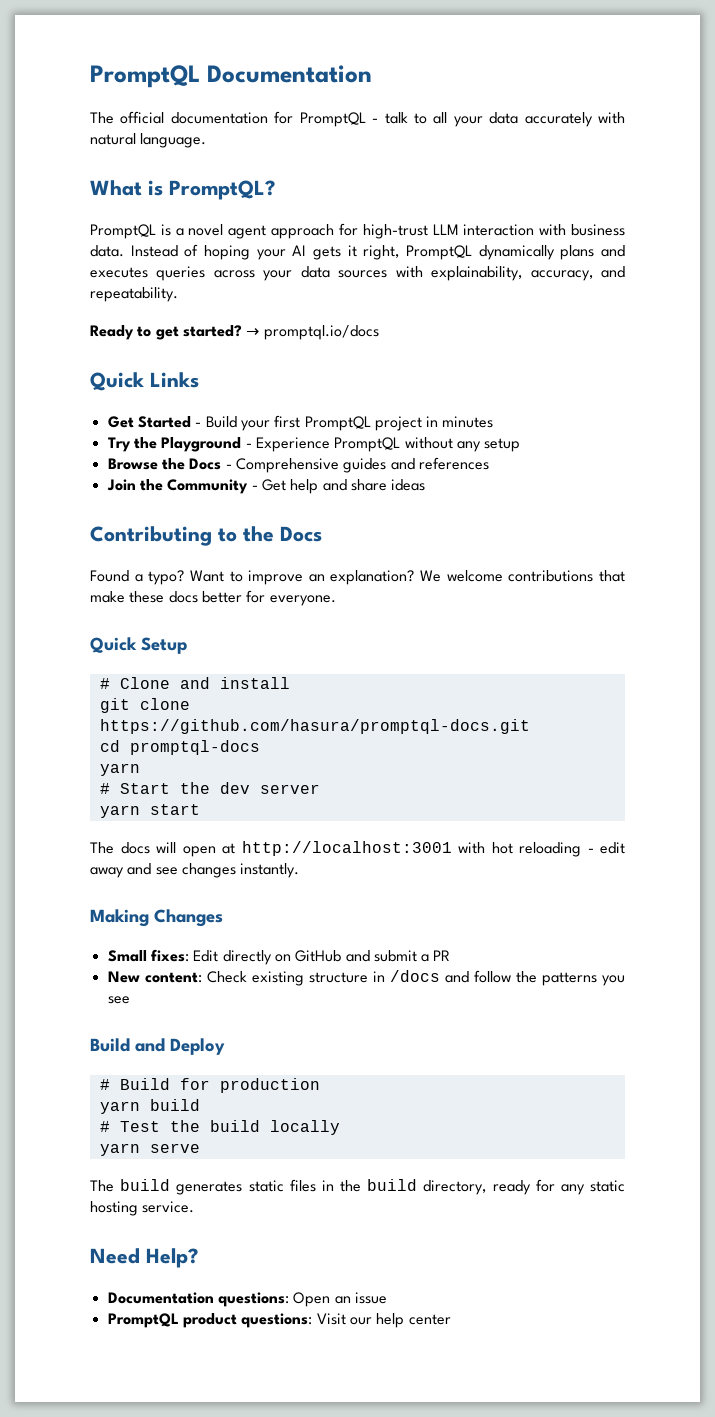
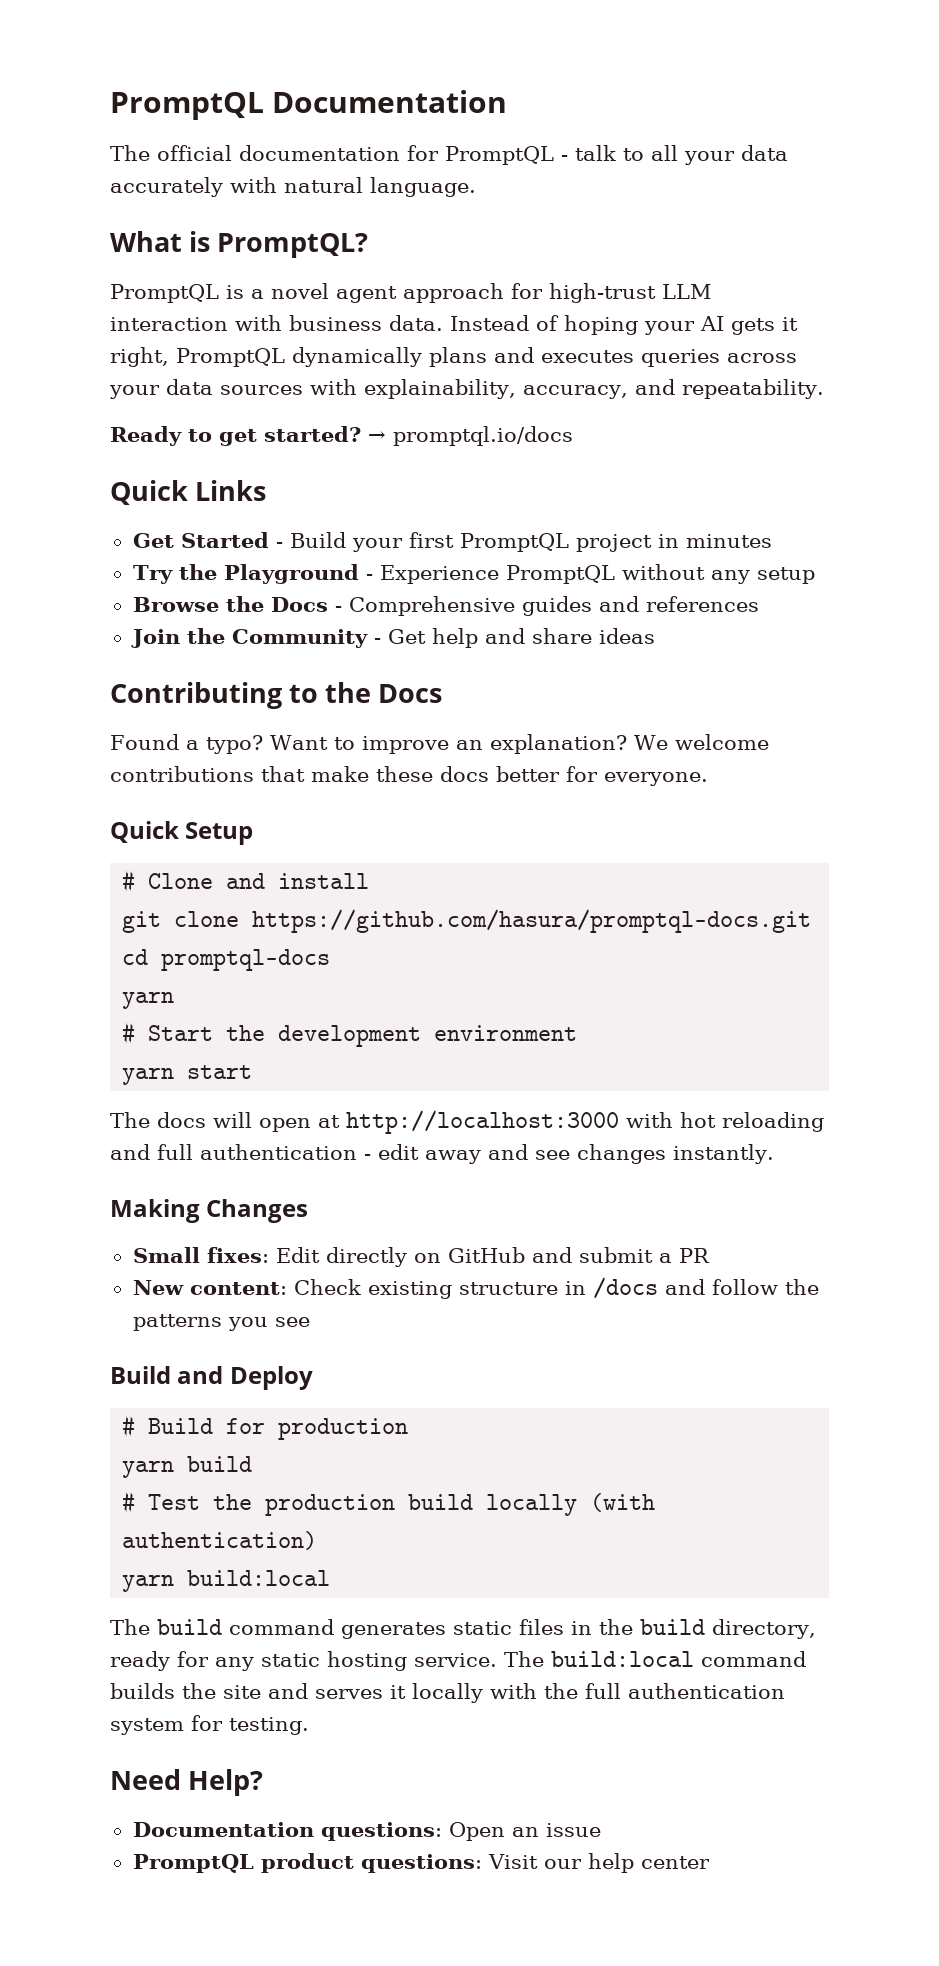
- # Start the dev server
+ # Start the development environment
- The docs will open at http://localhost:3001 with hot reloading - edit away and see changes instantly.
+ The docs will open at http://localhost:3000 with hot reloading and full authentication - edit away and see changes instantly.
- # Test the build locally
- yarn serve
+ # Test the production build locally (with authentication)
+ yarn build:local
- The build generates static files in the build directory, ready for any static hosting service.
+ The build command generates static files in the build directory, ready for any static hosting service. The build:local command builds the site and serves it locally with the full authentication system for testing.

